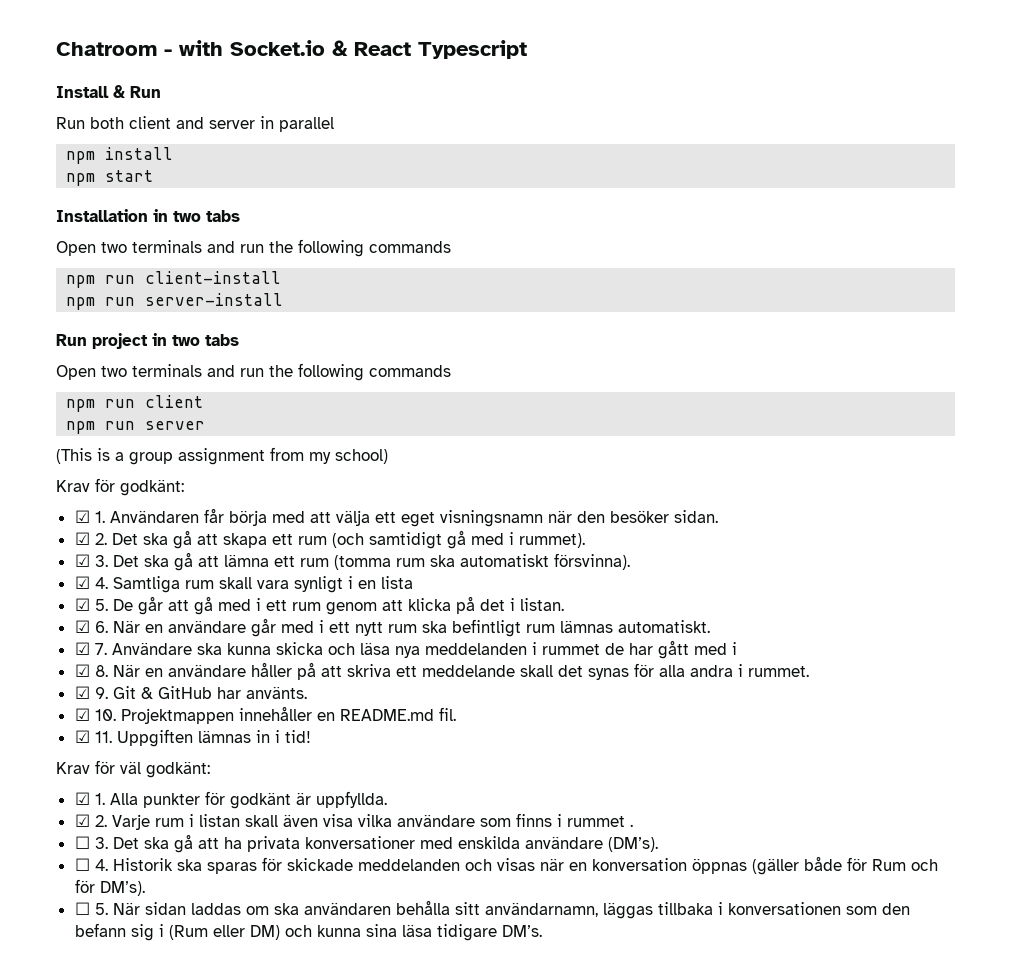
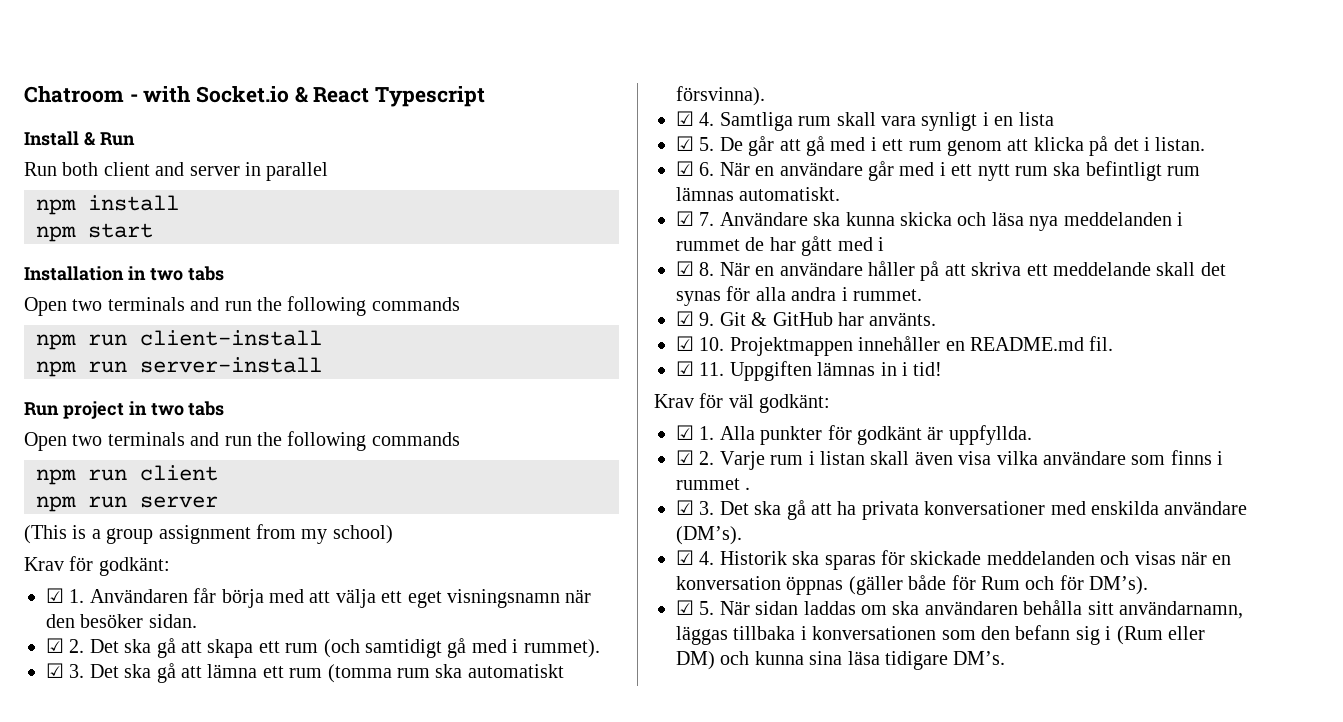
- ☐ 3. Det ska gå att ha privata konversationer med enskilda användare (DM’s).
+ ☑ 3. Det ska gå att ha privata konversationer med enskilda användare (DM’s).
- ☐ 4. Historik ska sparas för skickade meddelanden och visas när en konversation öppnas (gäller både för Rum och för DM’s).
+ ☑ 4. Historik ska sparas för skickade meddelanden och visas när en konversation öppnas (gäller både för Rum och för DM’s).
- ☐ 5. När sidan laddas om ska användaren behålla sitt användarnamn, läggas tillbaka i konversationen som den befann sig i (Rum eller DM) och kunna sina läsa tidigare DM’s.
+ ☑ 5. När sidan laddas om ska användaren behålla sitt användarnamn, läggas tillbaka i konversationen som den befann sig i (Rum eller DM) och kunna sina läsa tidigare DM’s.

